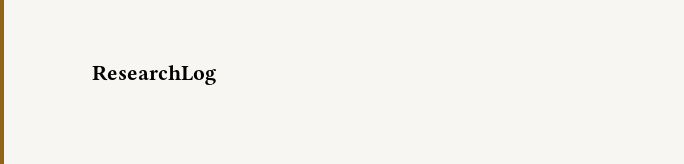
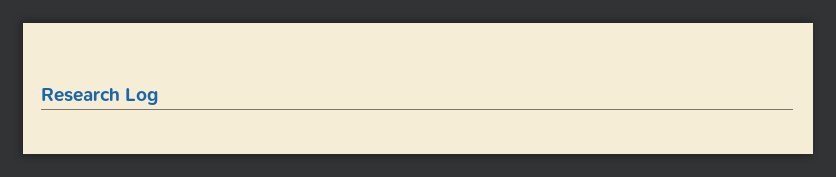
- ResearchLog
+ Research Log

